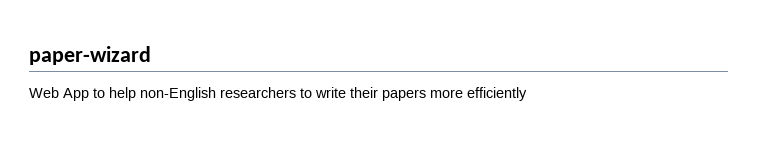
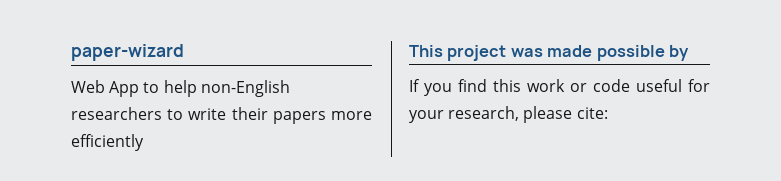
+ This project was made possible by
+ If you find this work or code useful for your research, please cite:

